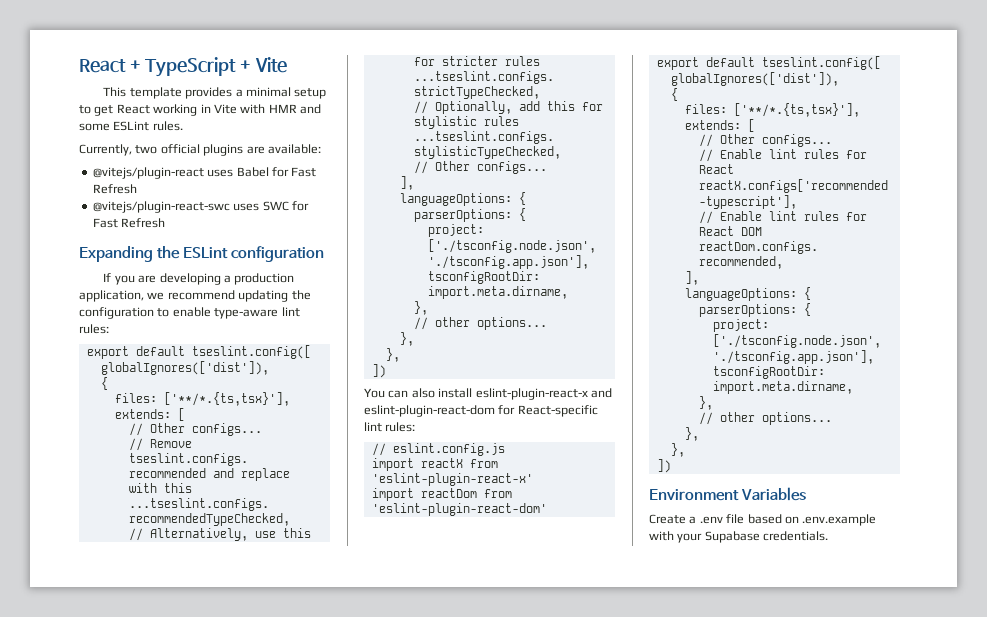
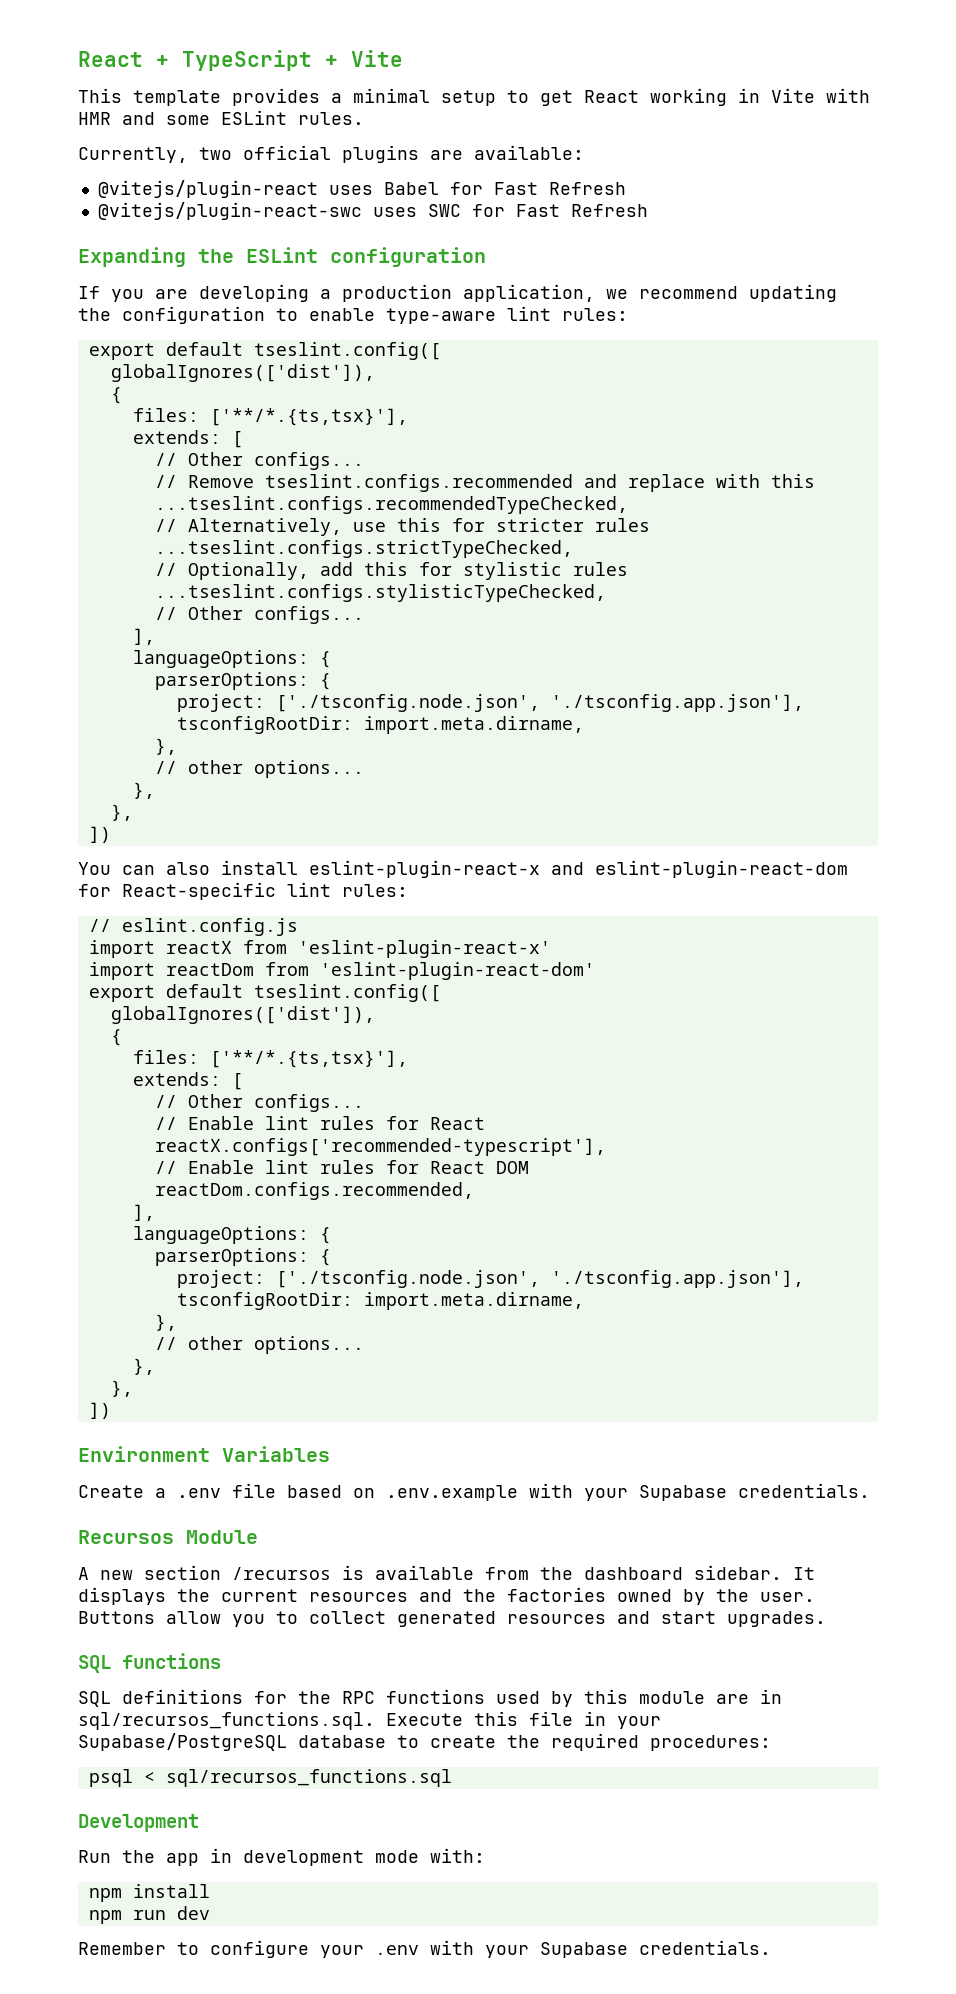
+ Recursos Module
+ A new section /recursos is available from the dashboard sidebar. It displays the current resources and the factories owned by the user. Buttons allow you to collect generated resources and start upgrades.
+ SQL functions
+ SQL definitions for the RPC functions used by this module are in sql/recursos_functions.sql. Execute this file in your Supabase/PostgreSQL database to create the required procedures:
+ psql < sql/recursos_functions.sql
+ Development
+ Run the app in development mode with:
+ npm install
+ npm run dev
+ Remember to configure your .env with your Supabase credentials.

